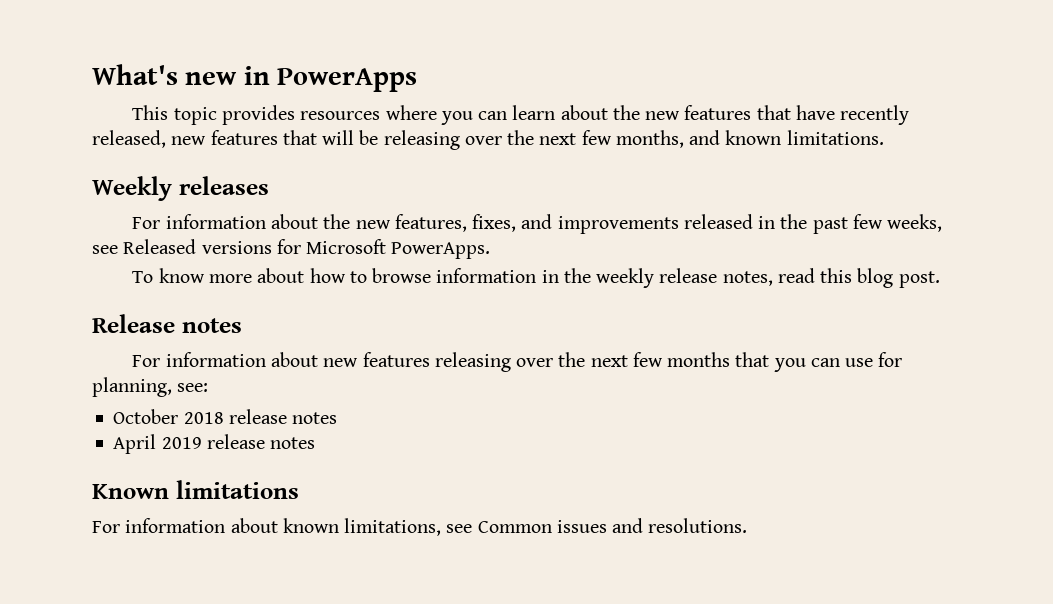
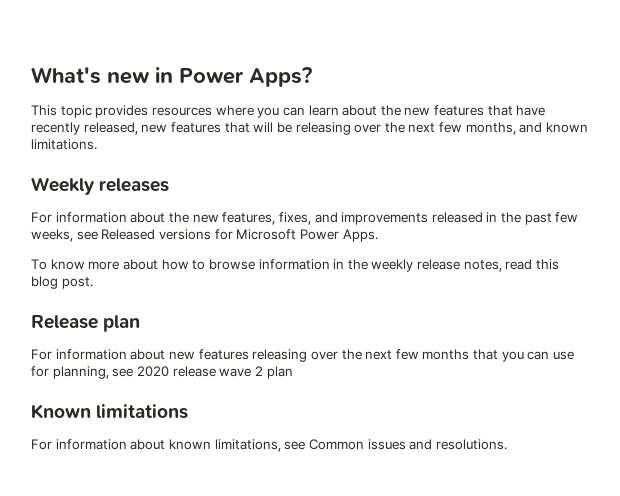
- What's new in PowerApps
+ What's new in Power Apps?
- For information about the new features, fixes, and improvements released in the past few weeks, see Released versions for Microsoft PowerApps.
+ For information about the new features, fixes, and improvements released in the past few weeks, see Released versions for Microsoft Power Apps.
- Release notes
+ Release plan
- For information about new features releasing over the next few months that you can use for planning, see:
- October 2018 release notes
- April 2019 release notes
+ For information about new features releasing over the next few months that you can use for planning, see 2020 release wave 2 plan

